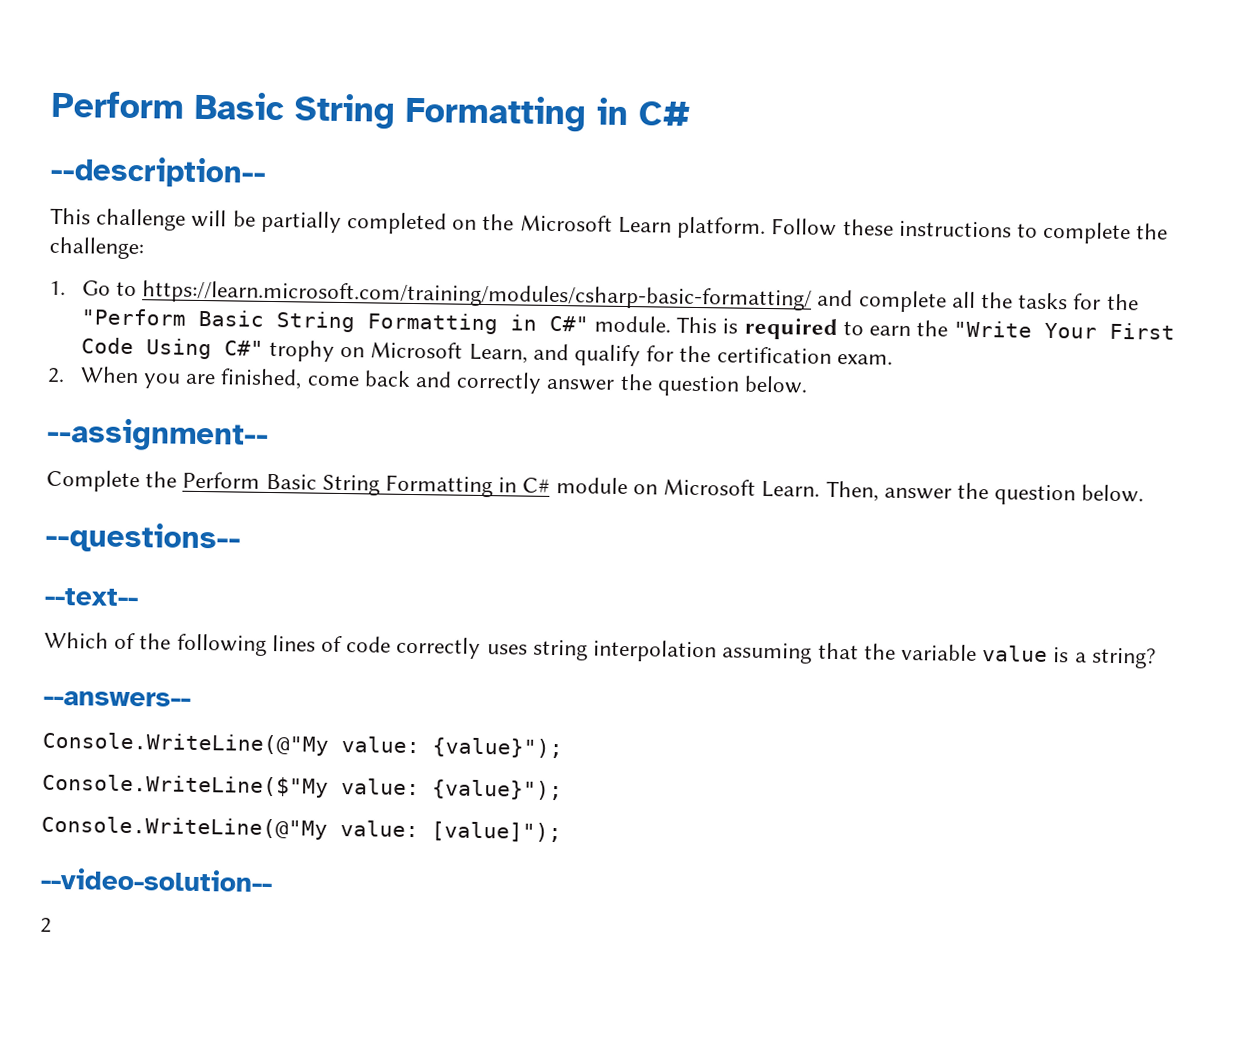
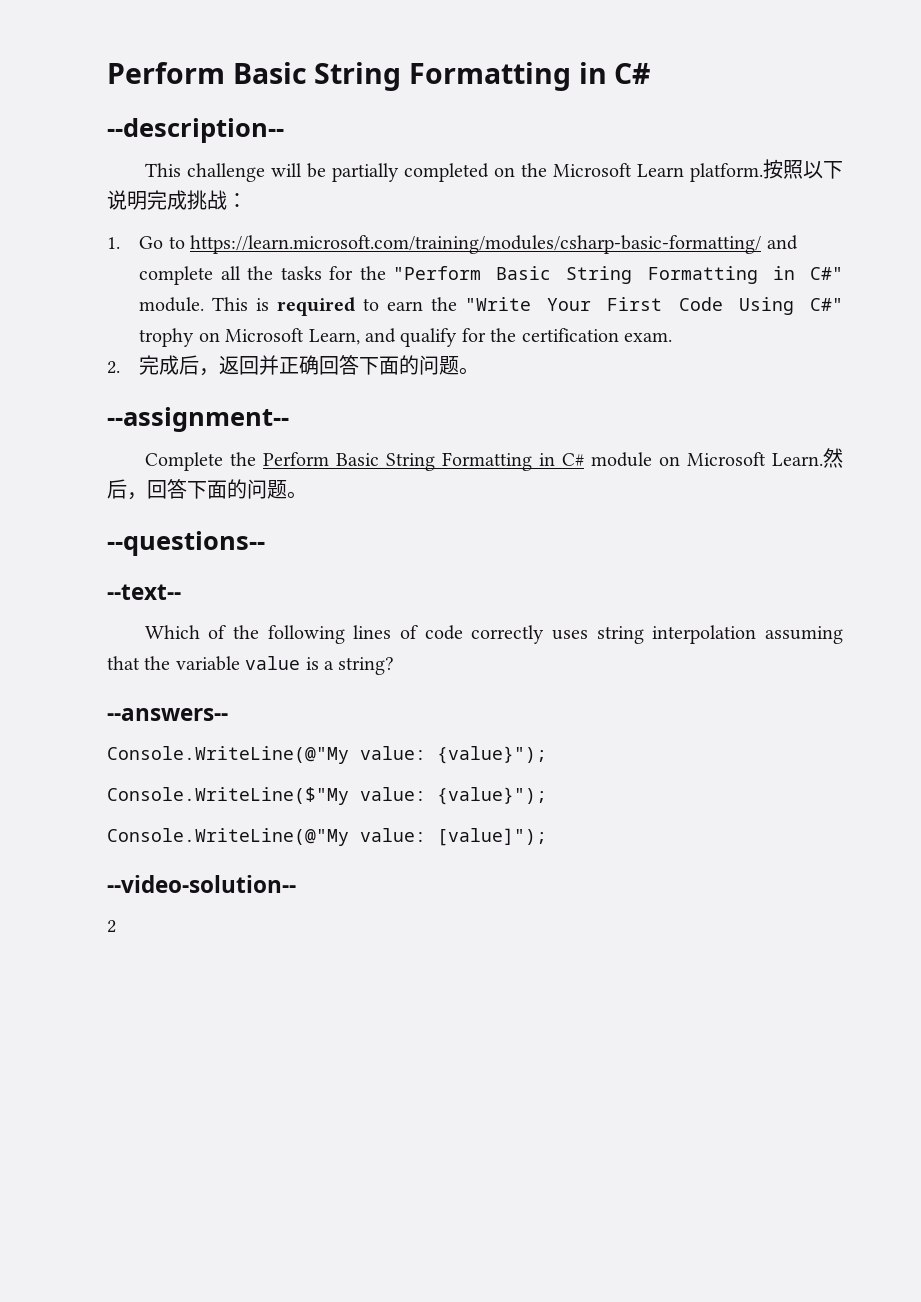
- Follow these instructions to complete the challenge:
+ 按照以下说明完成挑战：
- 2. When you are finished, come back and correctly answer the question below.
+ 2.完成后，返回并正确回答下面的问题。
- Then, answer the question below.
+ 然后，回答下面的问题。

